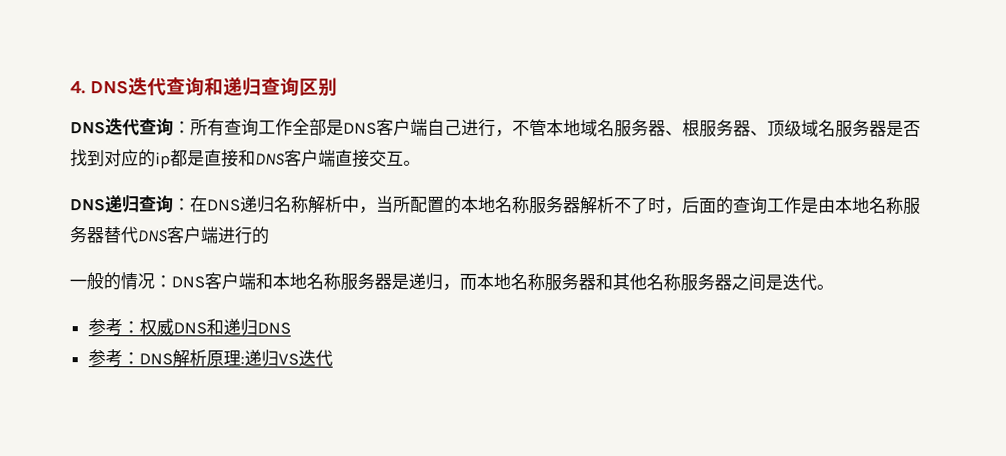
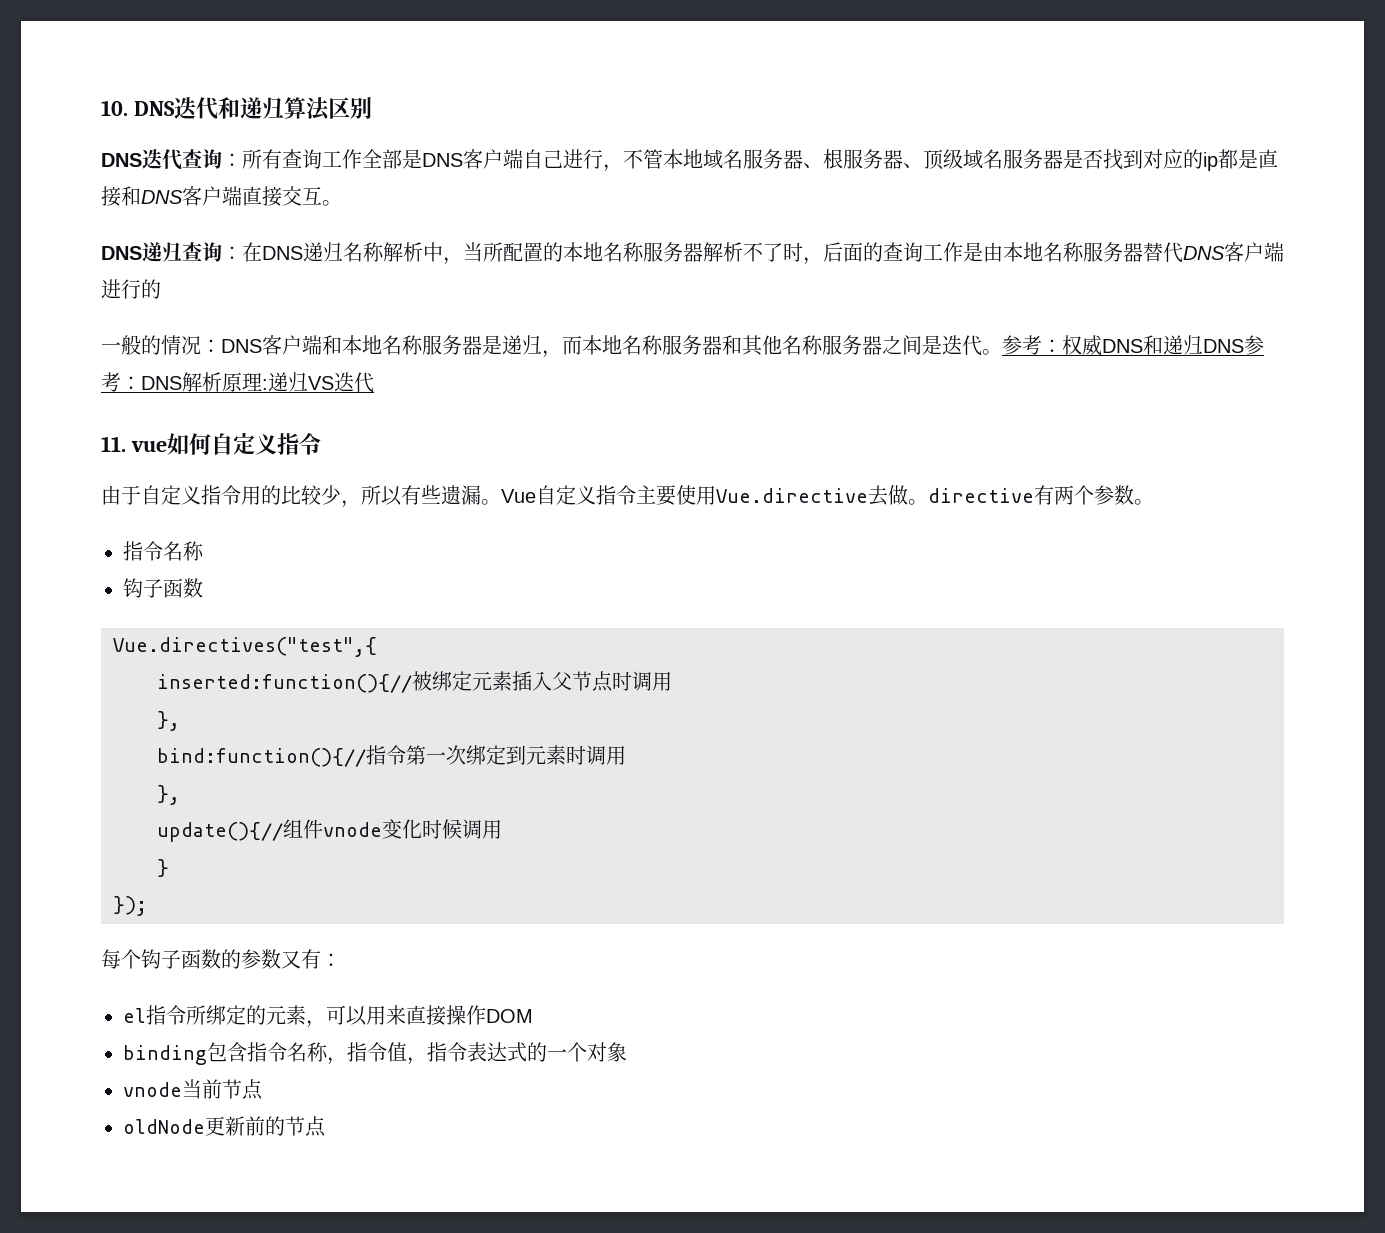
- 4. DNS迭代查询和递归查询区别
+ 10. DNS迭代和递归算法区别
- 一般的情况：DNS客户端和本地名称服务器是递归，而本地名称服务器和其他名称服务器之间是迭代。
- 参考：权威DNS和递归DNS
- 参考：DNS解析原理:递归VS迭代
+ 一般的情况：DNS客户端和本地名称服务器是递归，而本地名称服务器和其他名称服务器之间是迭代。参考：权威DNS和递归DNS参考：DNS解析原理:递归VS迭代
+ 11. vue如何自定义指令
+ 由于自定义指令用的比较少，所以有些遗漏。Vue自定义指令主要使用Vue.directive去做。directive有两个参数。
+ 指令名称
+ 钩子函数
+ Vue.directives("test",{
+ inserted:function(){//被绑定元素插入父节点时调用
+ },
+ bind:function(){//指令第一次绑定到元素时调用
+ },
+ update(){//组件vnode变化时候调用
+ }
+ });
+ 每个钩子函数的参数又有：
+ el指令所绑定的元素，可以用来直接操作DOM
+ binding包含指令名称，指令值，指令表达式的一个对象
+ vnode当前节点
+ oldNode更新前的节点

